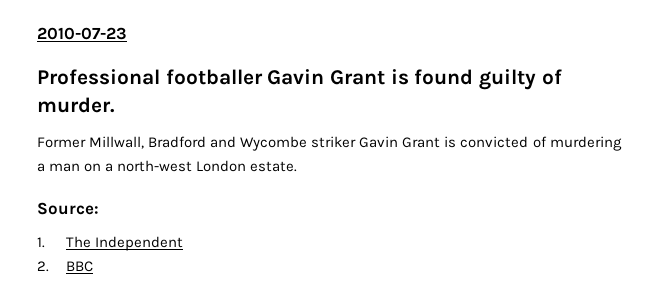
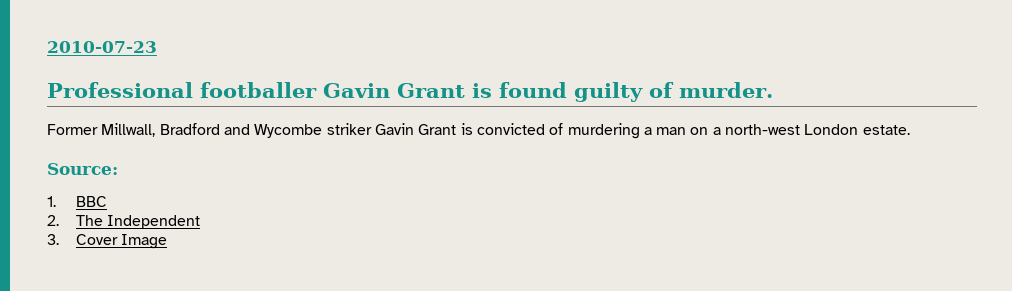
- 1. The Independent
+ 1. BBC
+ 2. The Independent
- 2. BBC
+ 3. Cover Image

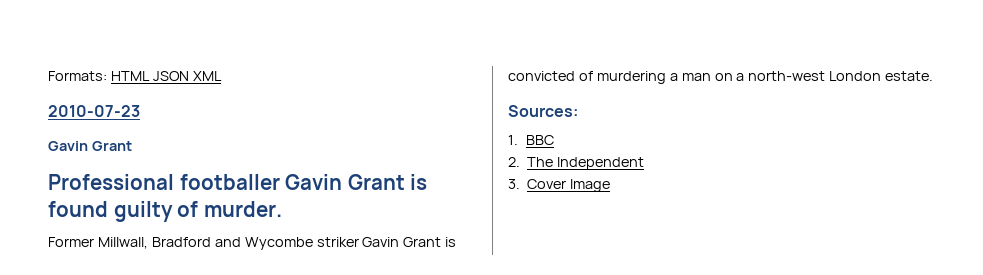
+ Formats: HTML JSON XML
  2010-07-23
+ Gavin Grant
- Source:
+ Sources:

